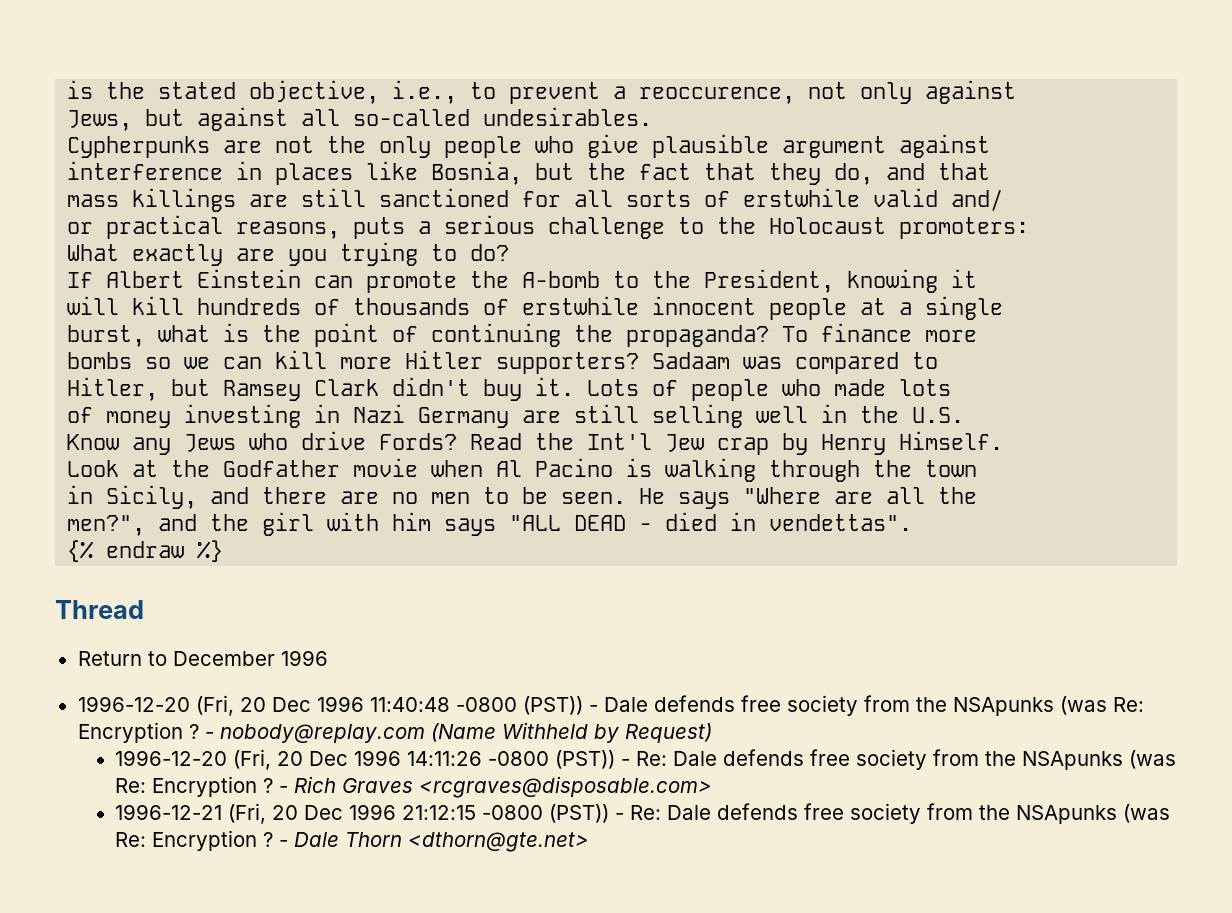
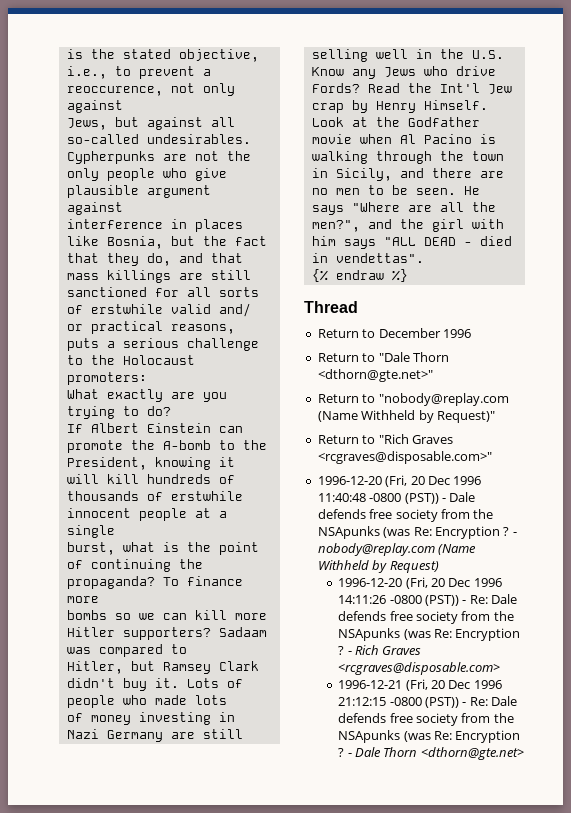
+ Return to "Dale Thorn <dthorn@gte.net>"
+ Return to "nobody@replay.com (Name Withheld by Request)"
+ Return to "Rich Graves <rcgraves@disposable.com>"

